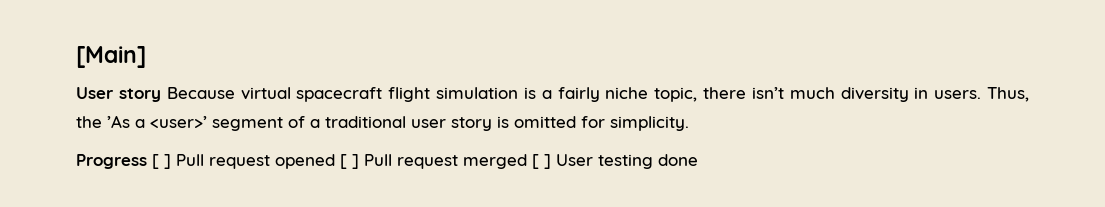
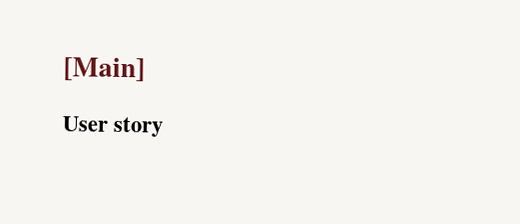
- User story Because virtual spacecraft flight simulation is a fairly niche topic, there isn’t much diversity in users. Thus, the ’As a <user>’ segment of a traditional user story is omitted for simplicity.
- Progress [ ] Pull request opened [ ] Pull request merged [ ] User testing done
+ User story

